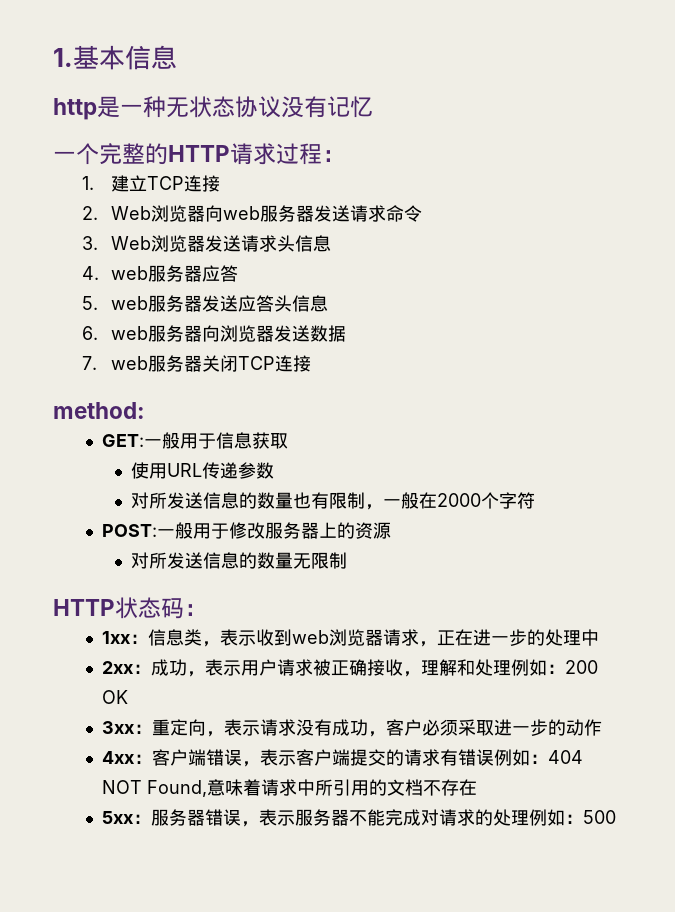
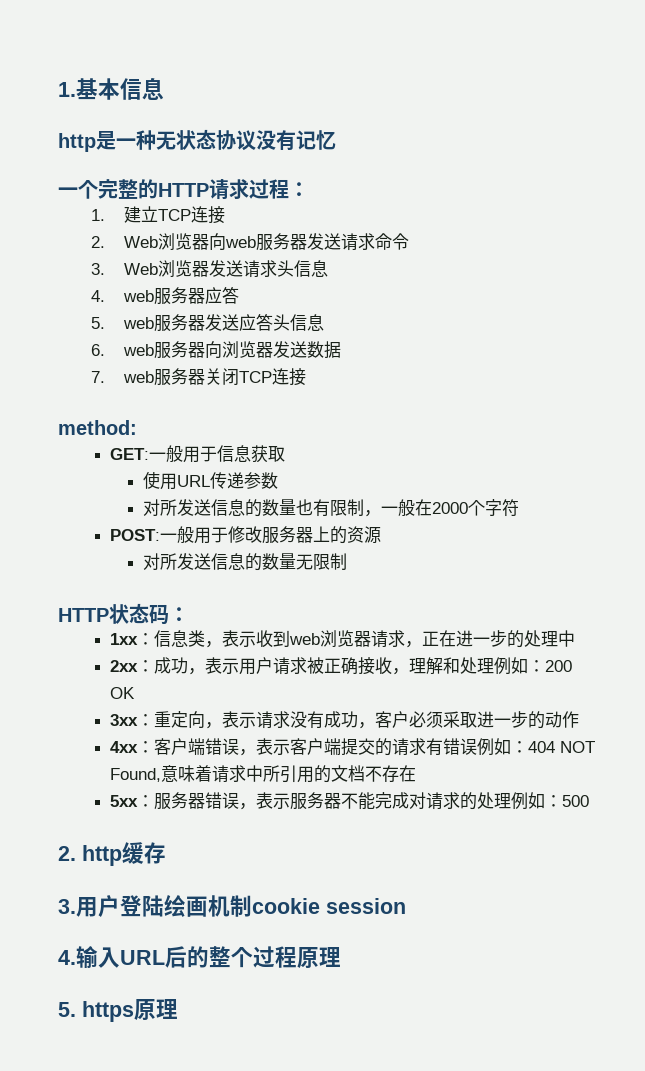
+ 2. http缓存
+ 3.用户登陆绘画机制cookie session
+ 4.输入URL后的整个过程原理
+ 5. https原理

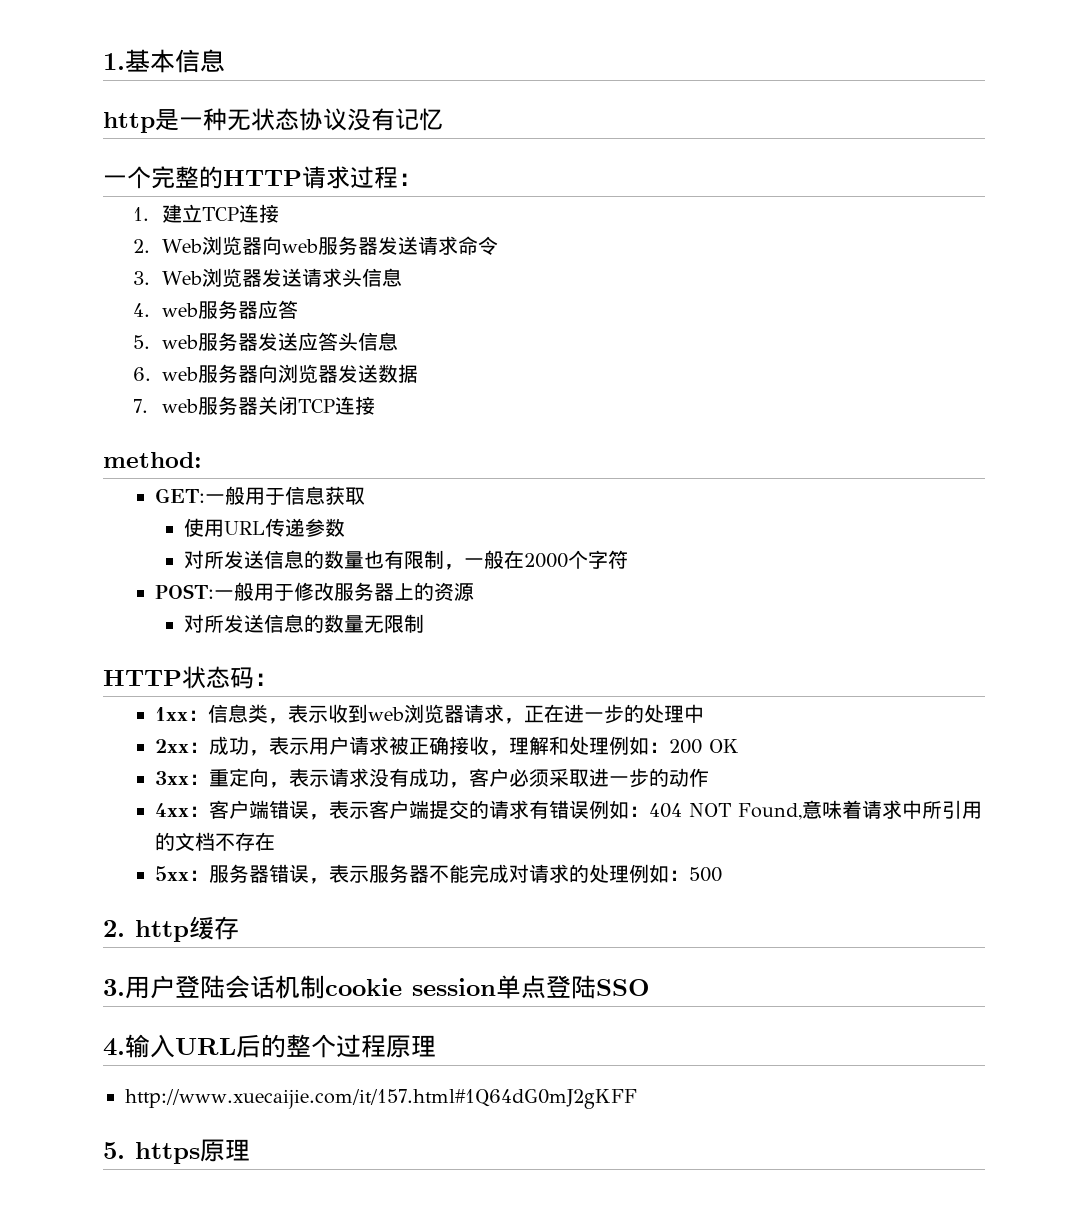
- 3.用户登陆绘画机制cookie session
+ 3.用户登陆会话机制cookie session单点登陆SSO
+ http://www.xuecaijie.com/it/157.html#1Q64dG0mJ2gKFF

